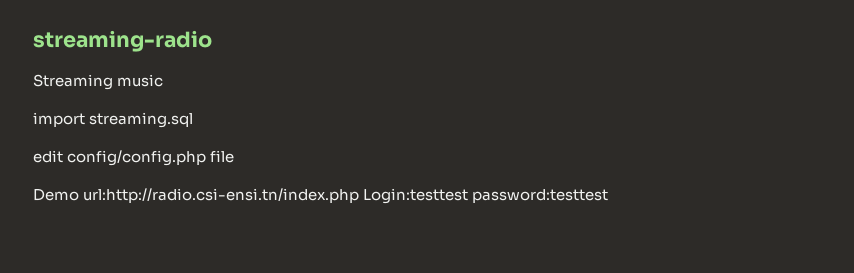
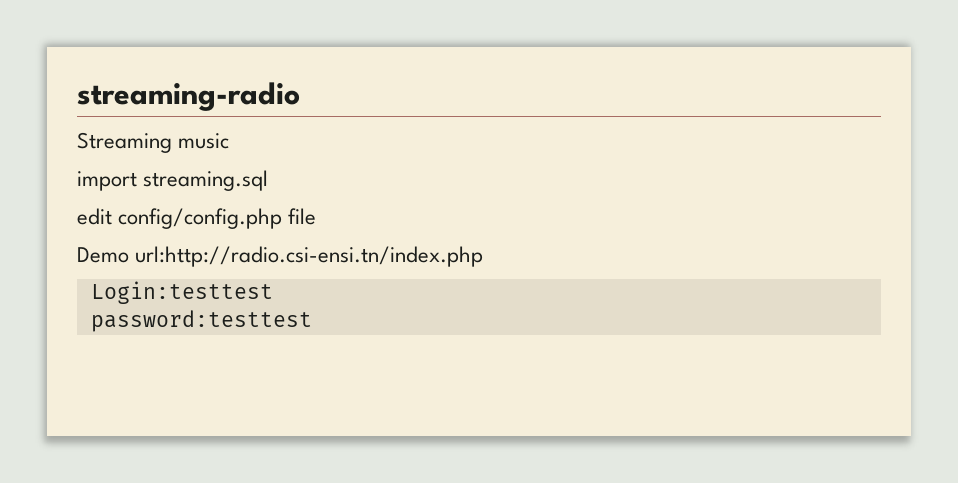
- Demo url:http://radio.csi-ensi.tn/index.php Login:testtest password:testtest
+ Demo url:http://radio.csi-ensi.tn/index.php
+ Login:testtest
+ password:testtest

